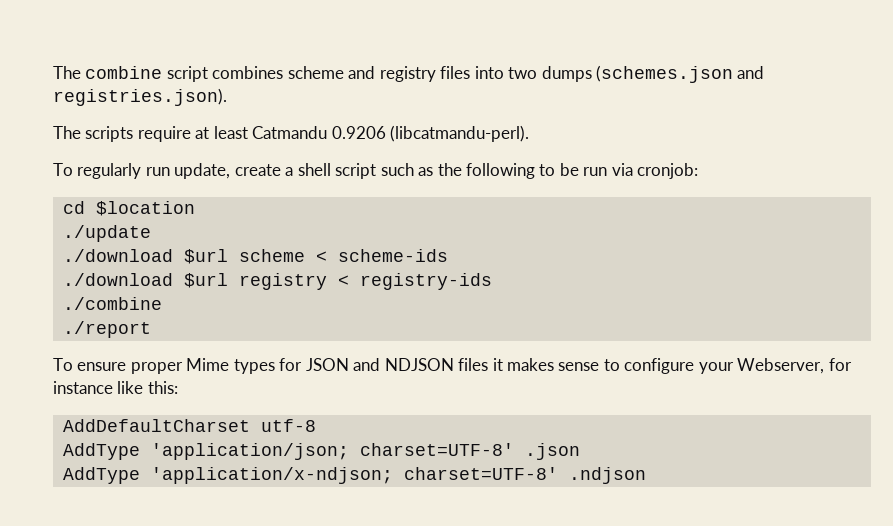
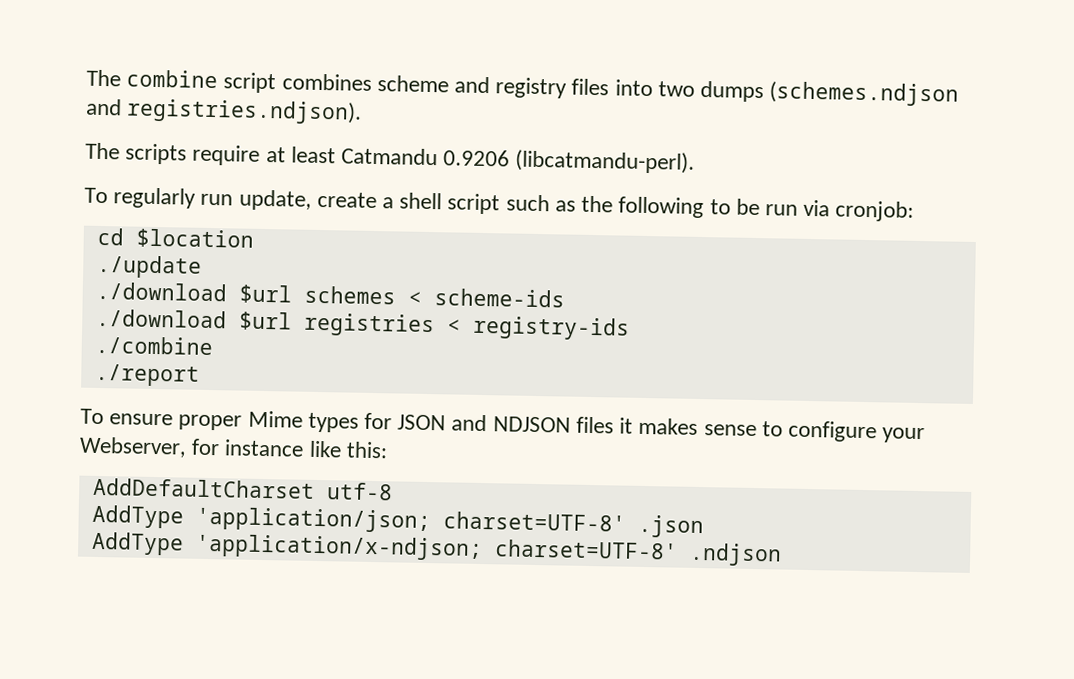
- The combine script combines scheme and registry files into two dumps (schemes.json and registries.json).
+ The combine script combines scheme and registry files into two dumps (schemes.ndjson and registries.ndjson).
- ./download $url scheme < scheme-ids
+ ./download $url schemes < scheme-ids
- ./download $url registry < registry-ids
+ ./download $url registries < registry-ids

